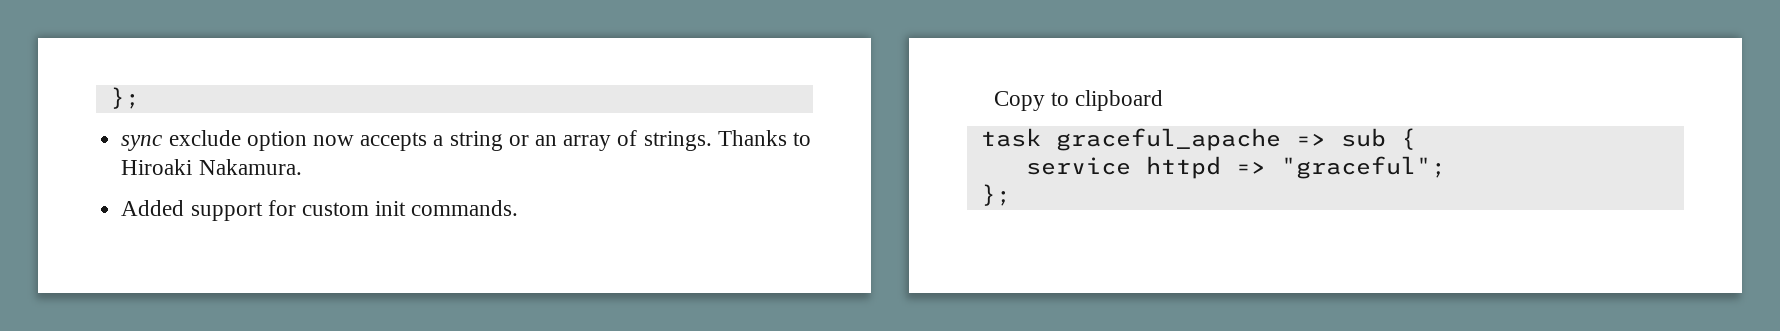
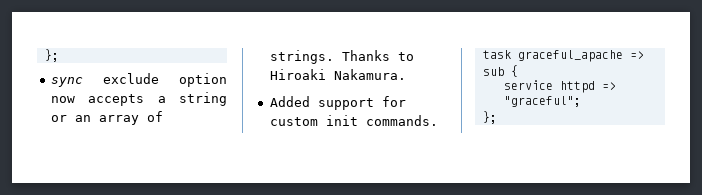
- Copy to clipboard

